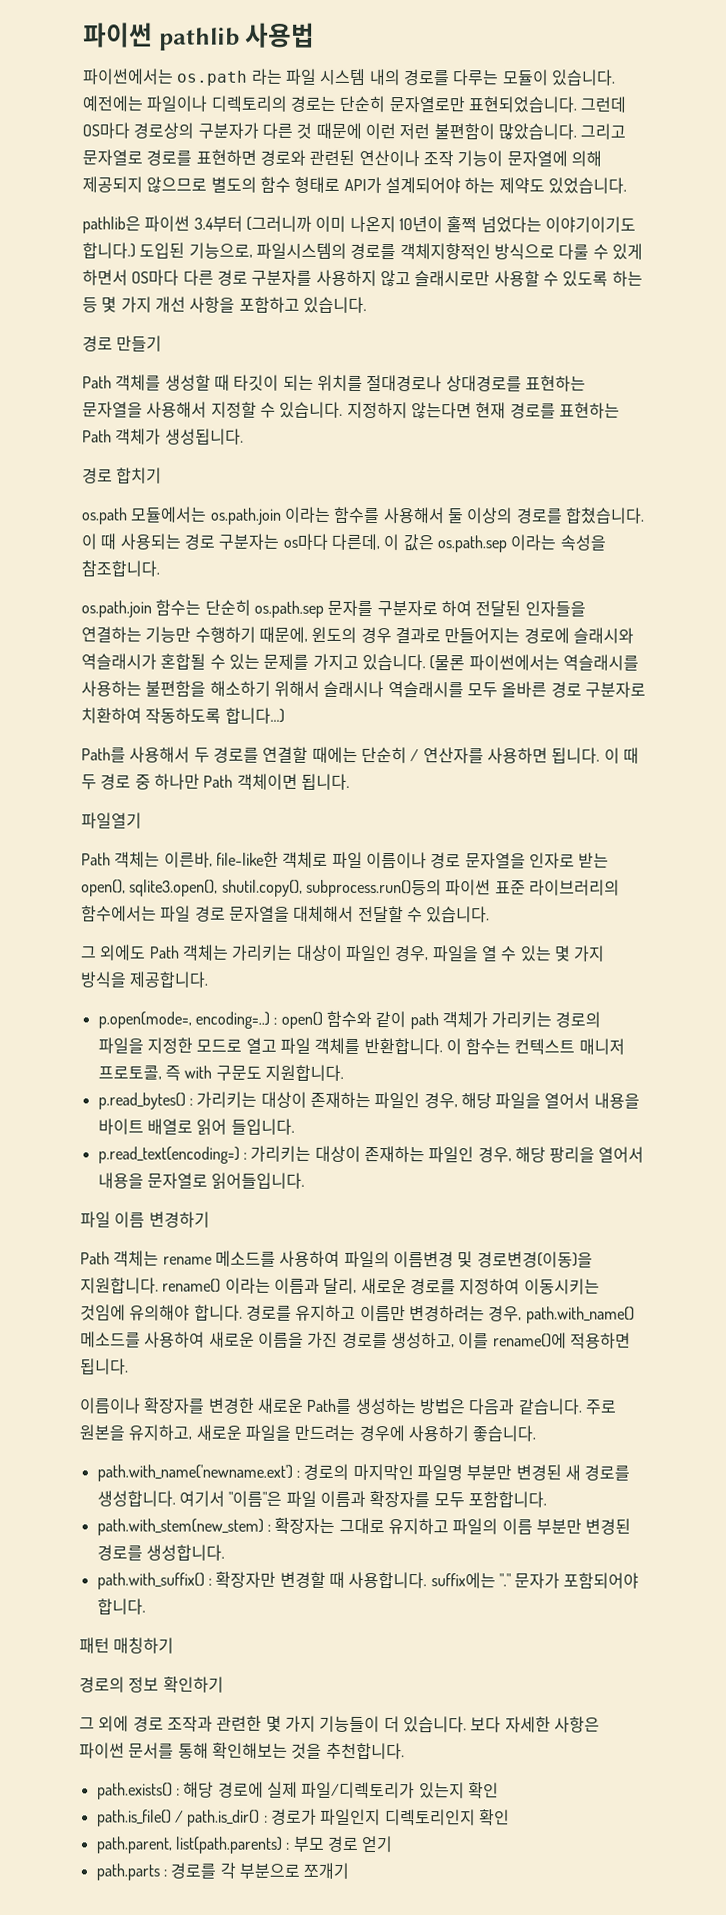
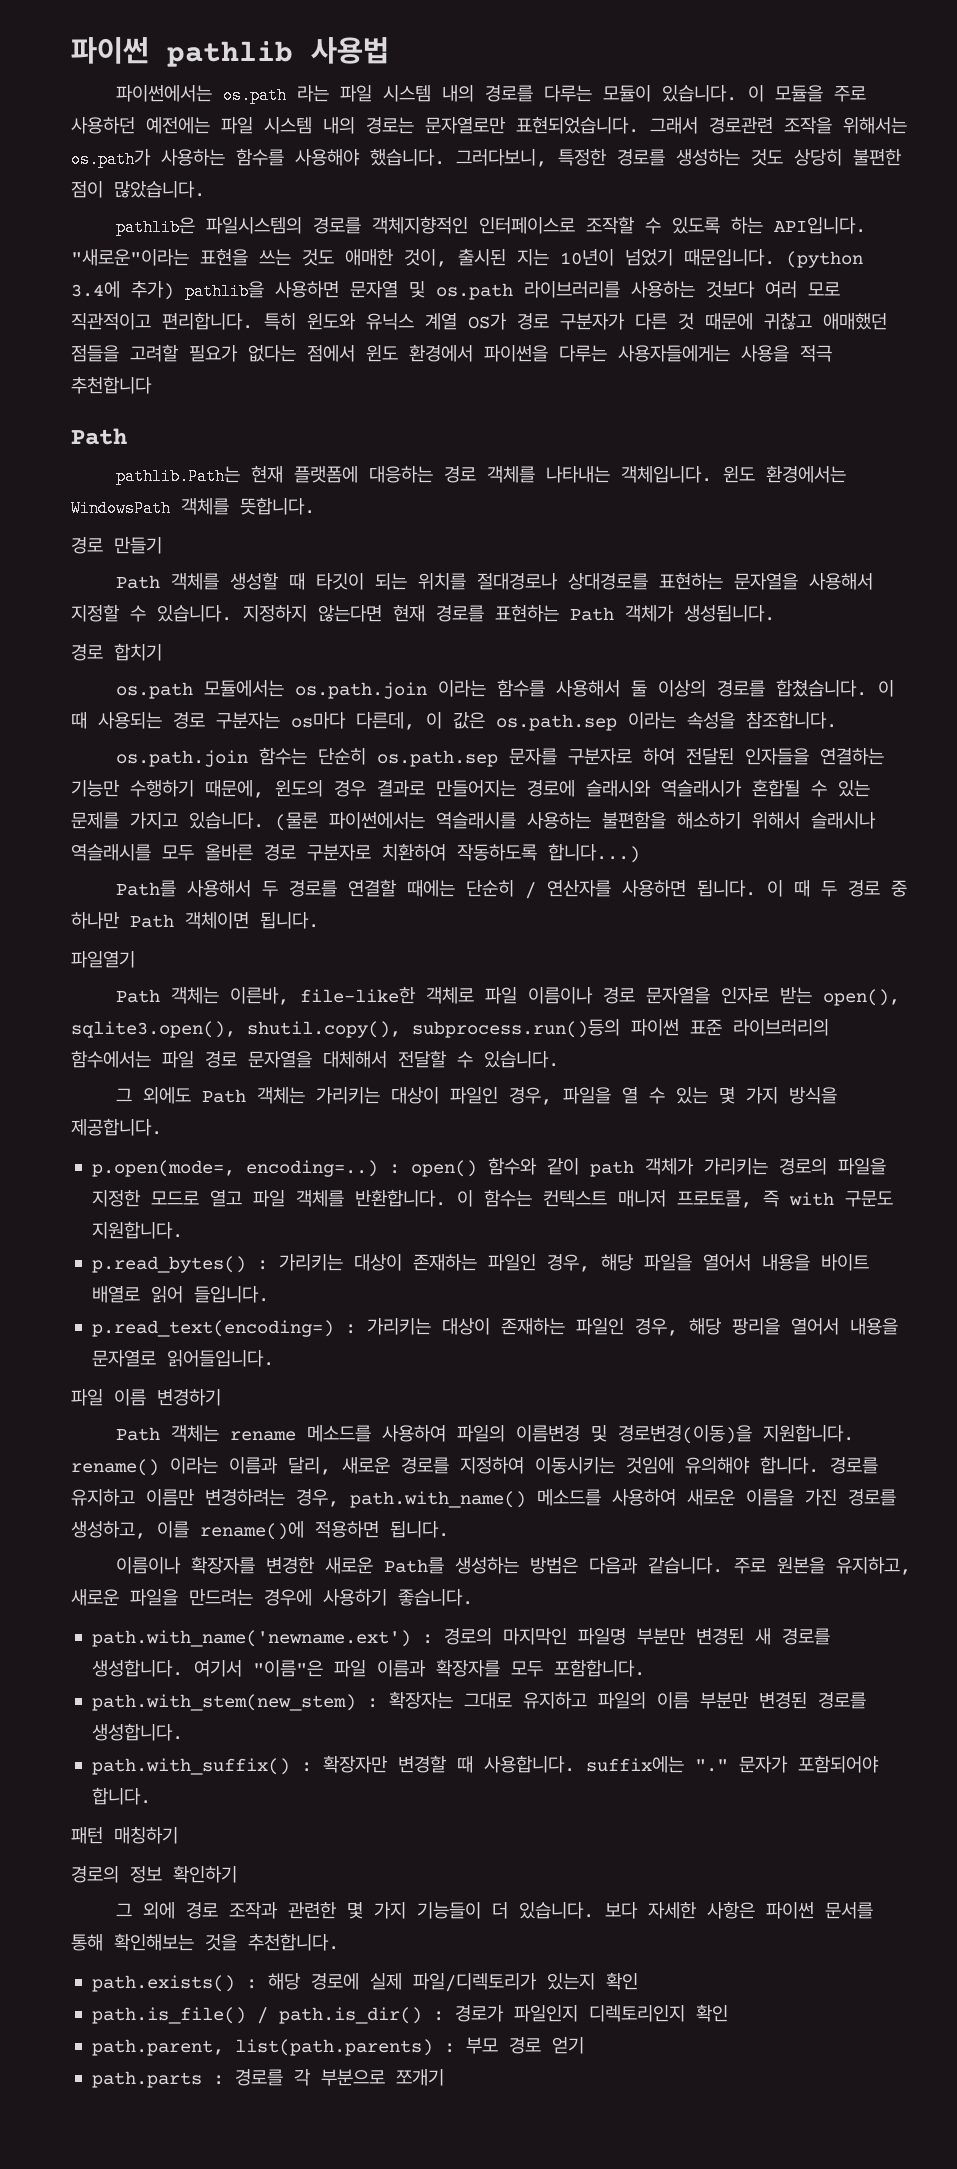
- 예전에는 파일이나 디렉토리의 경로는 단순히 문자열로만 표현되었습니다. 그런데 OS마다 경로상의 구분자가 다른 것 때문에 이런 저런 불편함이 많았습니다. 그리고 문자열로 경로를 표현하면 경로와 관련된 연산이나 조작 기능이 문자열에 의해 제공되지 않으므로 별도의 함수 형태로 API가 설계되어야 하는 제약도 있었습니다.
- pathlib은 파이썬 3.4부터 (그러니까 이미 나온지 10년이 훌쩍 넘었다는 이야기이기도 합니다.) 도입된 기능으로, 파일시스템의 경로를 객체지향적인 방식으로 다룰 수 있게 하면서 OS마다 다른 경로 구분자를 사용하지 않고 슬래시로만 사용할 수 있도록 하는 등 몇 가지 개선 사항을 포함하고 있습니다.
+ 이 모듈을 주로 사용하던 예전에는 파일 시스템 내의 경로는 문자열로만 표현되었습니다. 그래서 경로관련 조작을 위해서는 os.path가 사용하는 함수를 사용해야 했습니다. 그러다보니, 특정한 경로를 생성하는 것도 상당히 불편한 점이 많았습니다.
+ pathlib은 파일시스템의 경로를 객체지향적인 인터페이스로 조작할 수 있도록 하는 API입니다. "새로운"이라는 표현을 쓰는 것도 애매한 것이, 출시된 지는 10년이 넘었기 때문입니다. (python 3.4에 추가) pathlib을 사용하면 문자열 및 os.path 라이브러리를 사용하는 것보다 여러 모로 직관적이고 편리합니다. 특히 윈도와 유닉스 계열 OS가 경로 구분자가 다른 것 때문에 귀찮고 애매했던 점들을 고려할 필요가 없다는 점에서 윈도 환경에서 파이썬을 다루는 사용자들에게는 사용을 적극 추천합니다
+ Path
+ pathlib.Path는 현재 플랫폼에 대응하는 경로 객체를 나타내는 객체입니다. 윈도 환경에서는 WindowsPath 객체를 뜻합니다.

